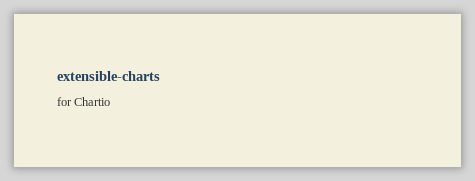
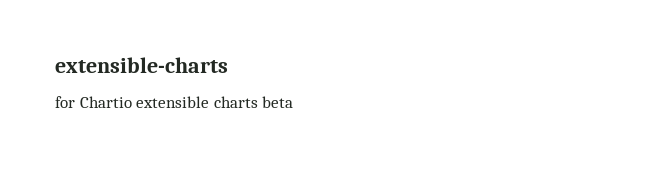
- for Chartio
+ for Chartio extensible charts beta

